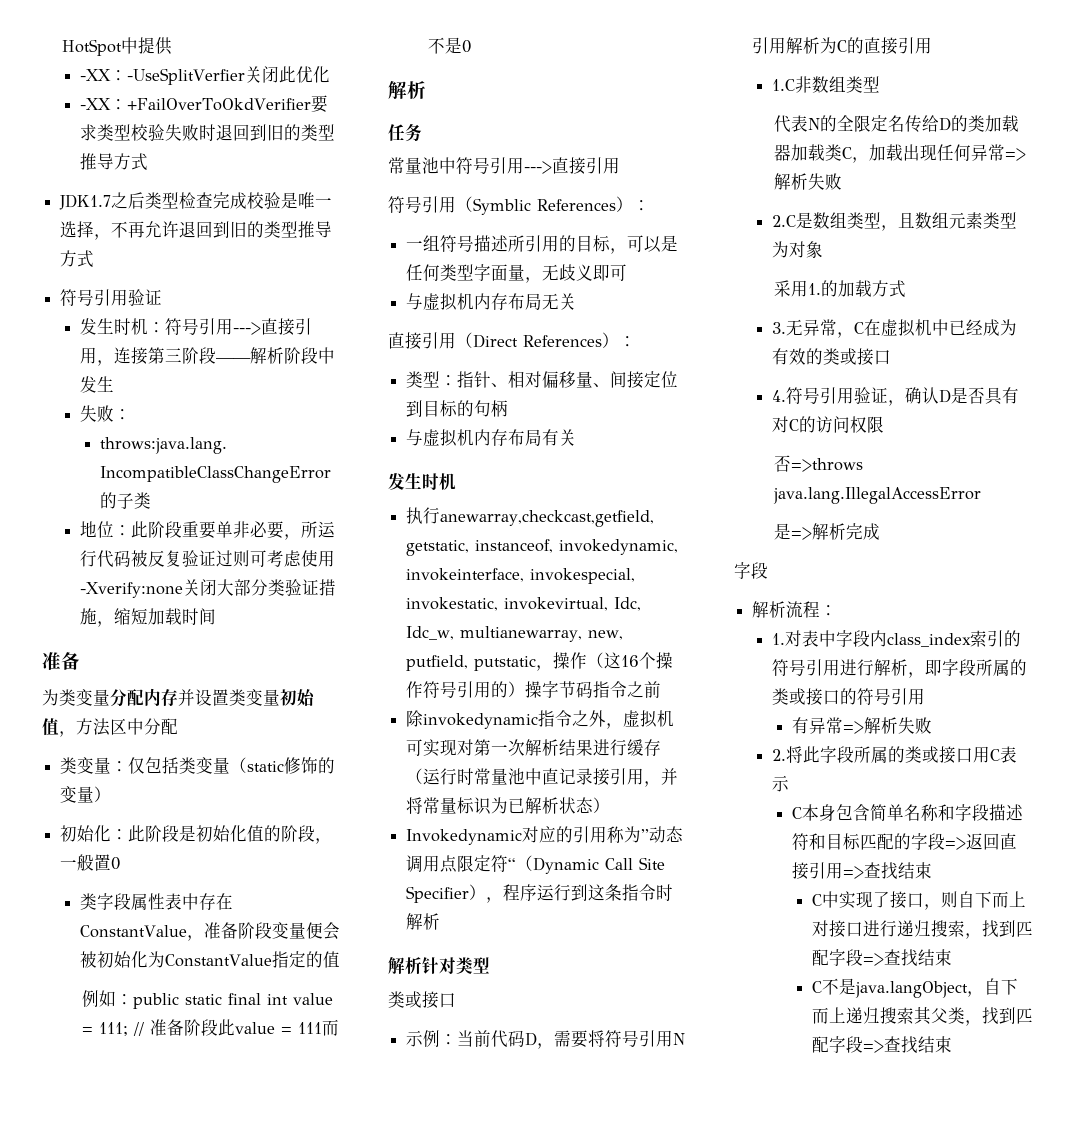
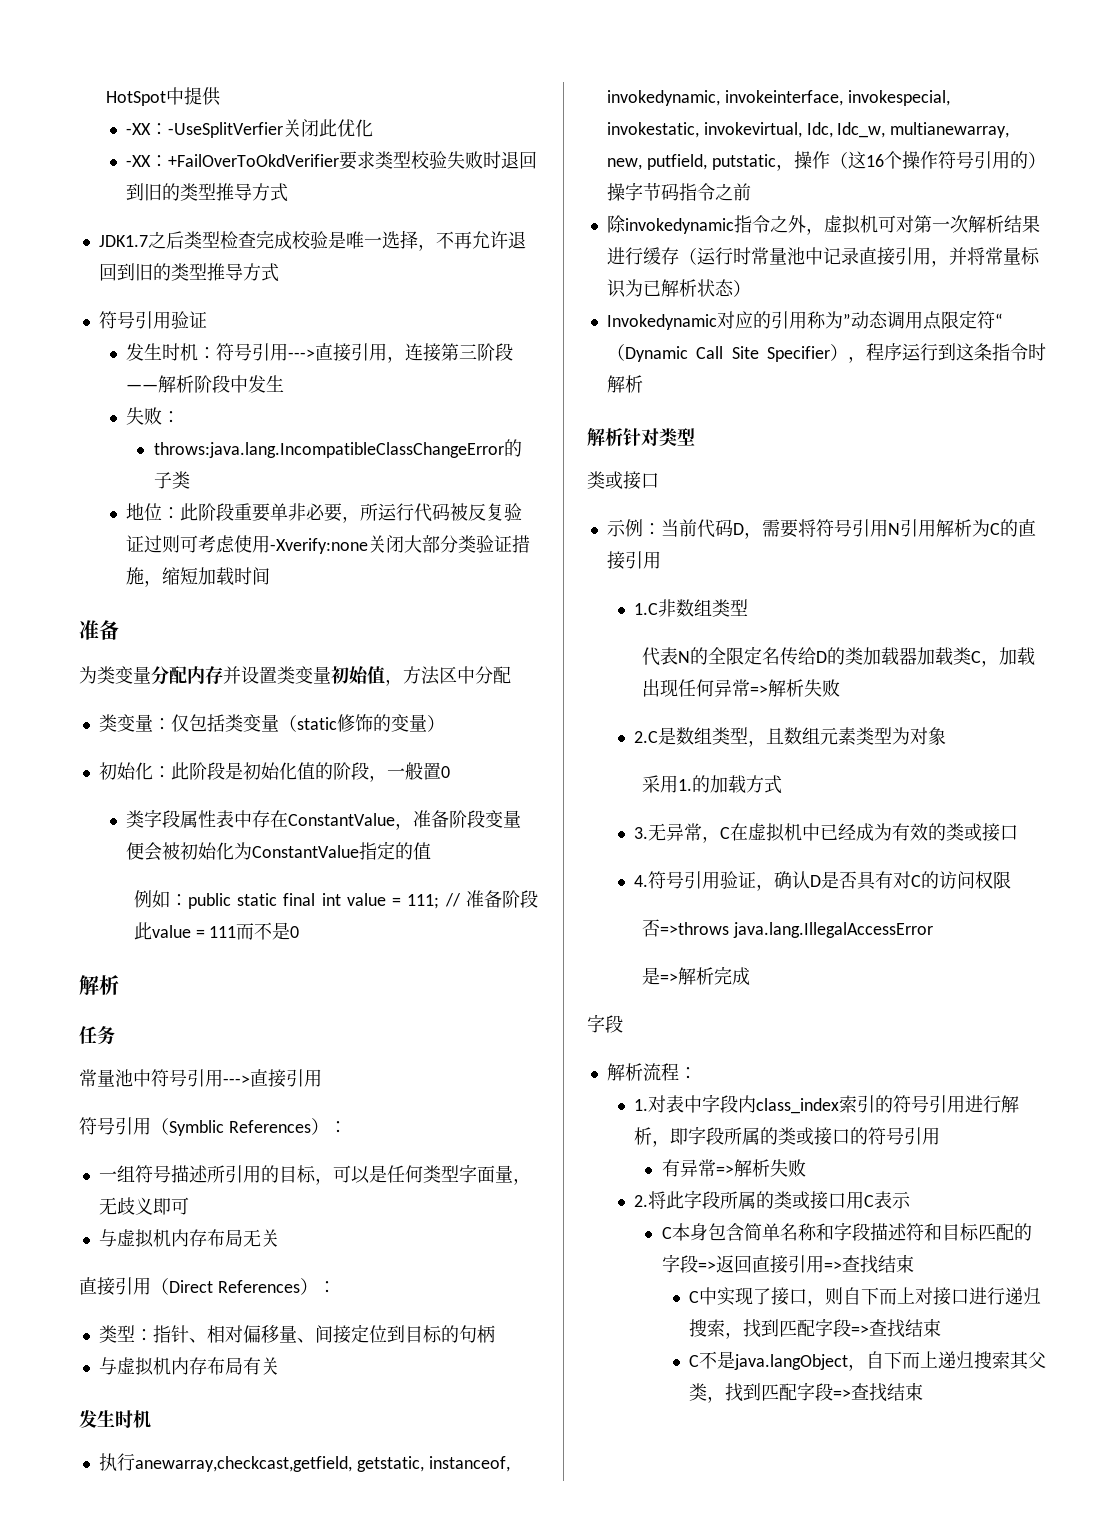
- 除invokedynamic指令之外，虚拟机可实现对第一次解析结果进行缓存（运行时常量池中直记录接引用，并将常量标识为已解析状态）
+ 除invokedynamic指令之外，虚拟机可对第一次解析结果进行缓存（运行时常量池中记录直接引用，并将常量标识为已解析状态）

